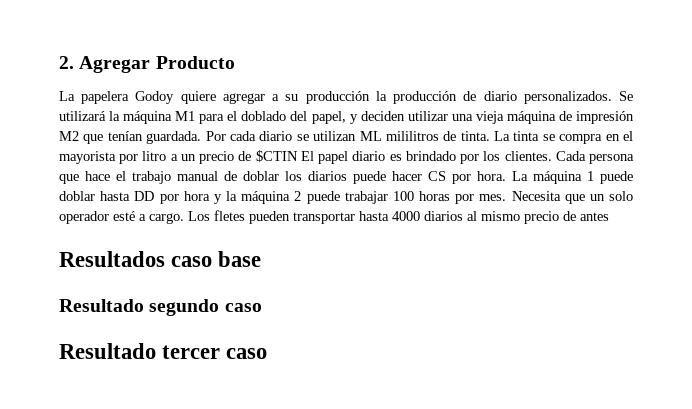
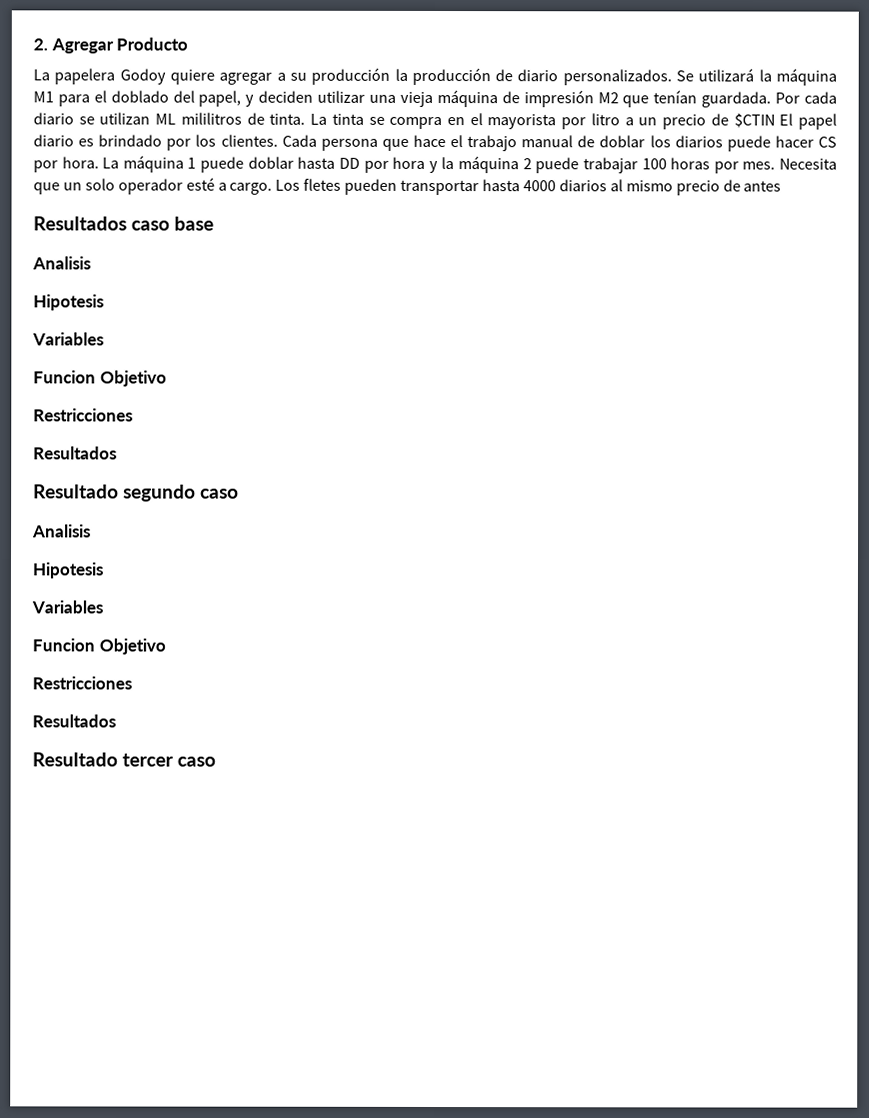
  Resultados caso base
+ Analisis
+ Hipotesis
+ Variables
+ Funcion Objetivo
+ Restricciones
+ Resultados
  Resultado segundo caso
+ Analisis
+ Hipotesis
+ Variables
+ Funcion Objetivo
+ Restricciones
+ Resultados

